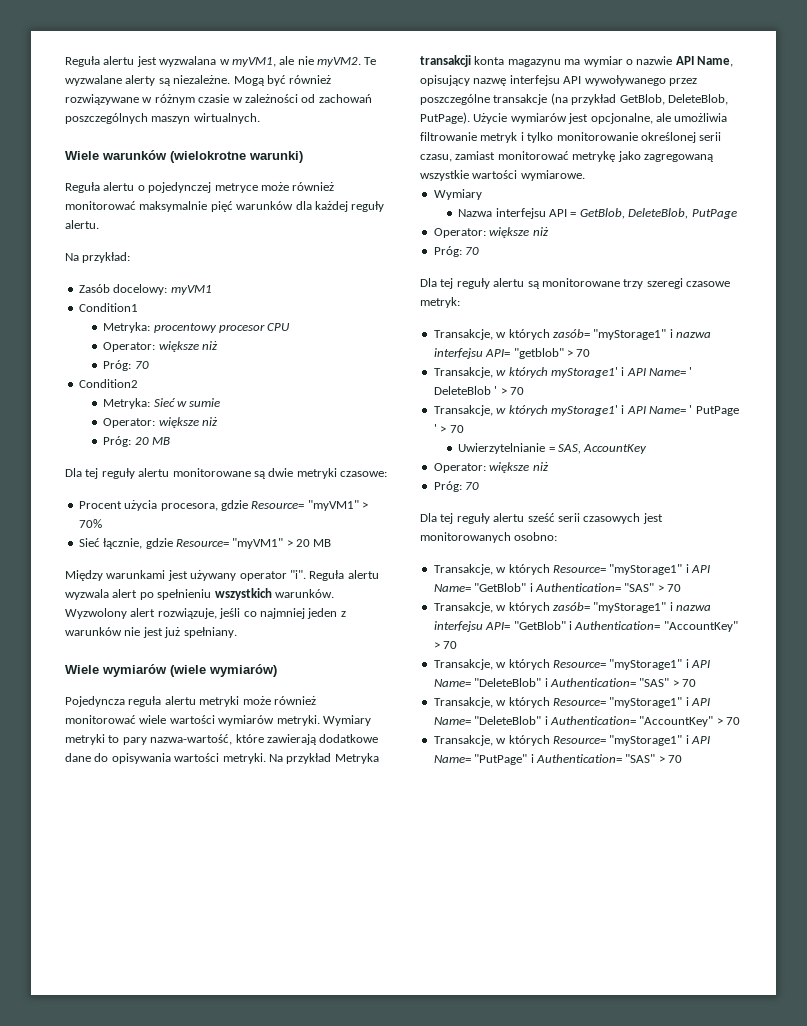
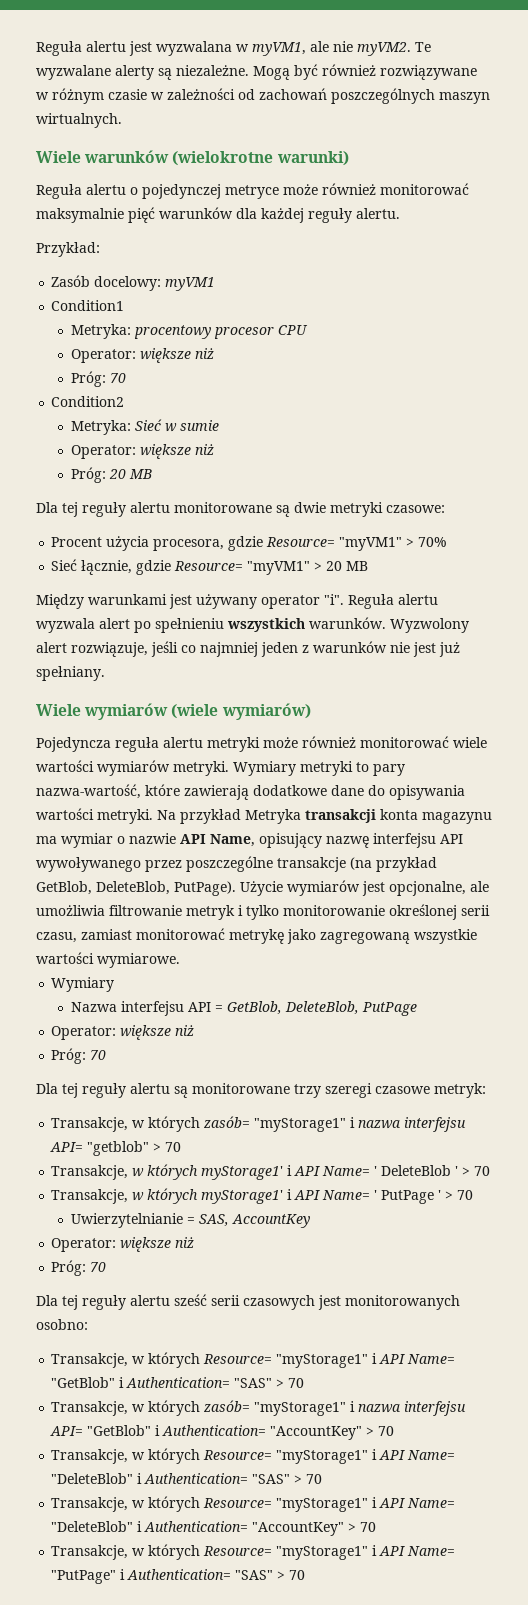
- Na przykład:
+ Przykład:

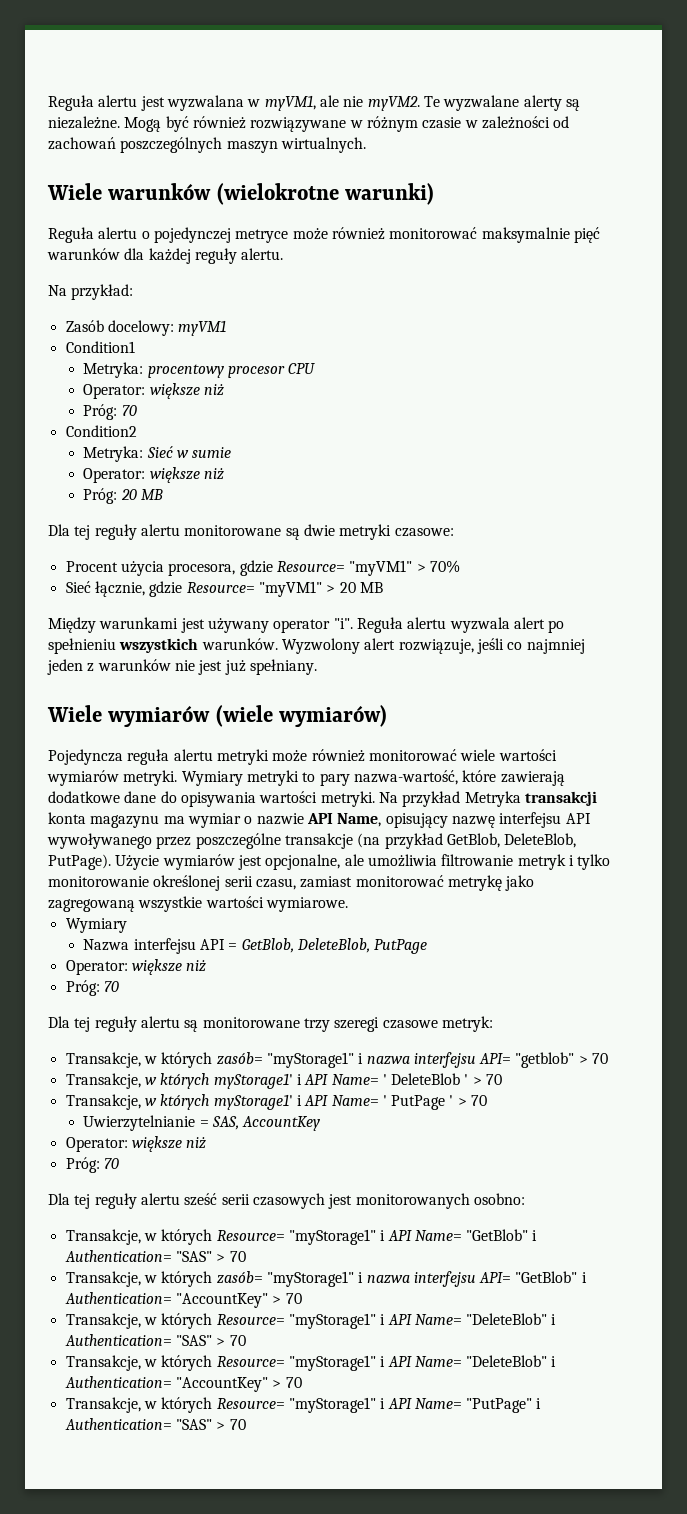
- Przykład:
+ Na przykład:

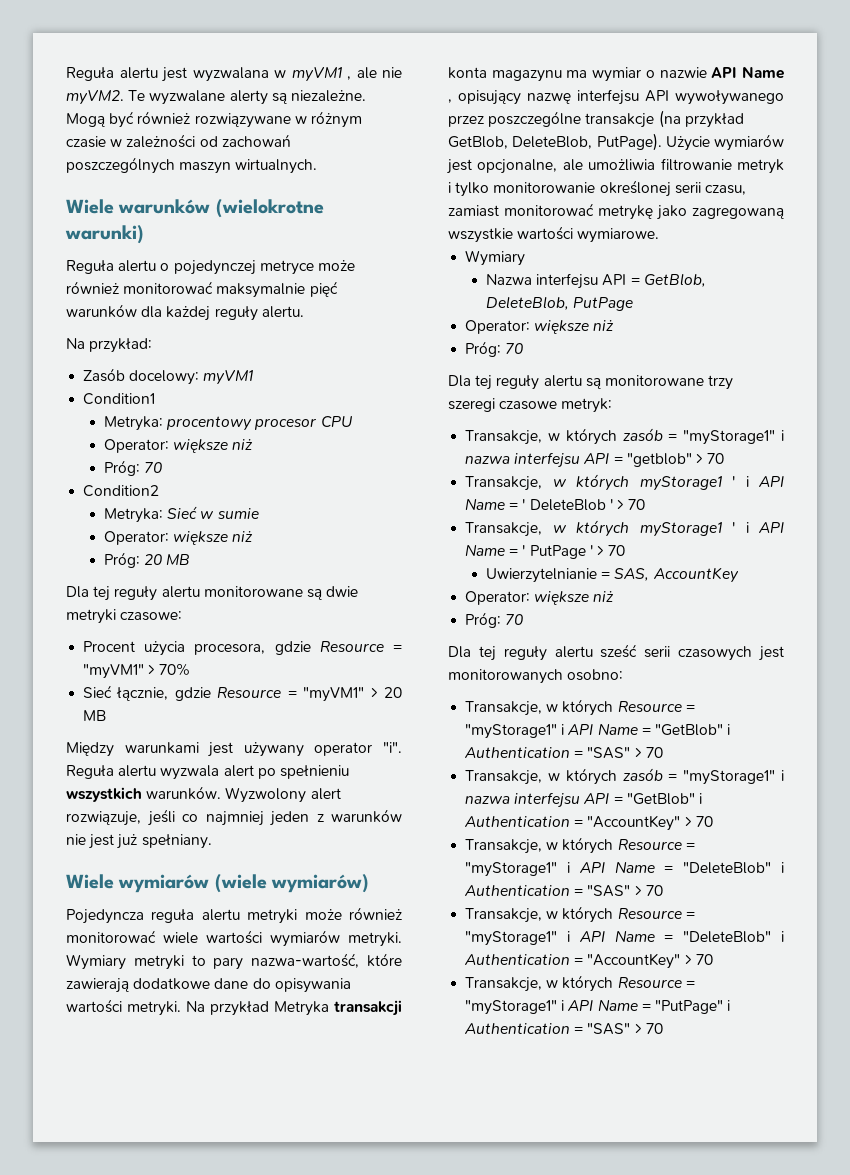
- Reguła alertu jest wyzwalana w myVM1, ale nie myVM2.
+ Reguła alertu jest wyzwalana w myVM1 , ale nie myVM2.
- Procent użycia procesora, gdzie Resource= "myVM1" > 70%
+ Procent użycia procesora, gdzie Resource = "myVM1" > 70%
- Sieć łącznie, gdzie Resource= "myVM1" > 20 MB
+ Sieć łącznie, gdzie Resource = "myVM1" > 20 MB
- Na przykład Metryka transakcji konta magazynu ma wymiar o nazwie API Name, opisujący nazwę interfejsu API wywoływanego przez poszczególne transakcje (na przykład GetBlob, DeleteBlob, PutPage).
+ Na przykład Metryka transakcji konta magazynu ma wymiar o nazwie API Name , opisujący nazwę interfejsu API wywoływanego przez poszczególne transakcje (na przykład GetBlob, DeleteBlob, PutPage).
- Transakcje, w których zasób= "myStorage1" i nazwa interfejsu API= "getblob" > 70
+ Transakcje, w których zasób = "myStorage1" i nazwa interfejsu API = "getblob" > 70
- Transakcje, w których myStorage1' i API Name= ' DeleteBlob ' > 70
+ Transakcje, w których myStorage1 ' i API Name = ' DeleteBlob ' > 70
- Transakcje, w których myStorage1' i API Name= ' PutPage ' > 70
+ Transakcje, w których myStorage1 ' i API Name = ' PutPage ' > 70
- Transakcje, w których Resource= "myStorage1" i API Name= "GetBlob" i Authentication= "SAS" > 70
- Transakcje, w których zasób= "myStorage1" i nazwa interfejsu API= "GetBlob" i Authentication= "AccountKey" > 70
- Transakcje, w których Resource= "myStorage1" i API Name= "DeleteBlob" i Authentication= "SAS" > 70
- Transakcje, w których Resource= "myStorage1" i API Name= "DeleteBlob" i Authentication= "AccountKey" > 70
- Transakcje, w których Resource= "myStorage1" i API Name= "PutPage" i Authentication= "SAS" > 70
+ Transakcje, w których Resource = "myStorage1" i API Name = "GetBlob" i Authentication = "SAS" > 70
+ Transakcje, w których zasób = "myStorage1" i nazwa interfejsu API = "GetBlob" i Authentication = "AccountKey" > 70
+ Transakcje, w których Resource = "myStorage1" i API Name = "DeleteBlob" i Authentication = "SAS" > 70
+ Transakcje, w których Resource = "myStorage1" i API Name = "DeleteBlob" i Authentication = "AccountKey" > 70
+ Transakcje, w których Resource = "myStorage1" i API Name = "PutPage" i Authentication = "SAS" > 70

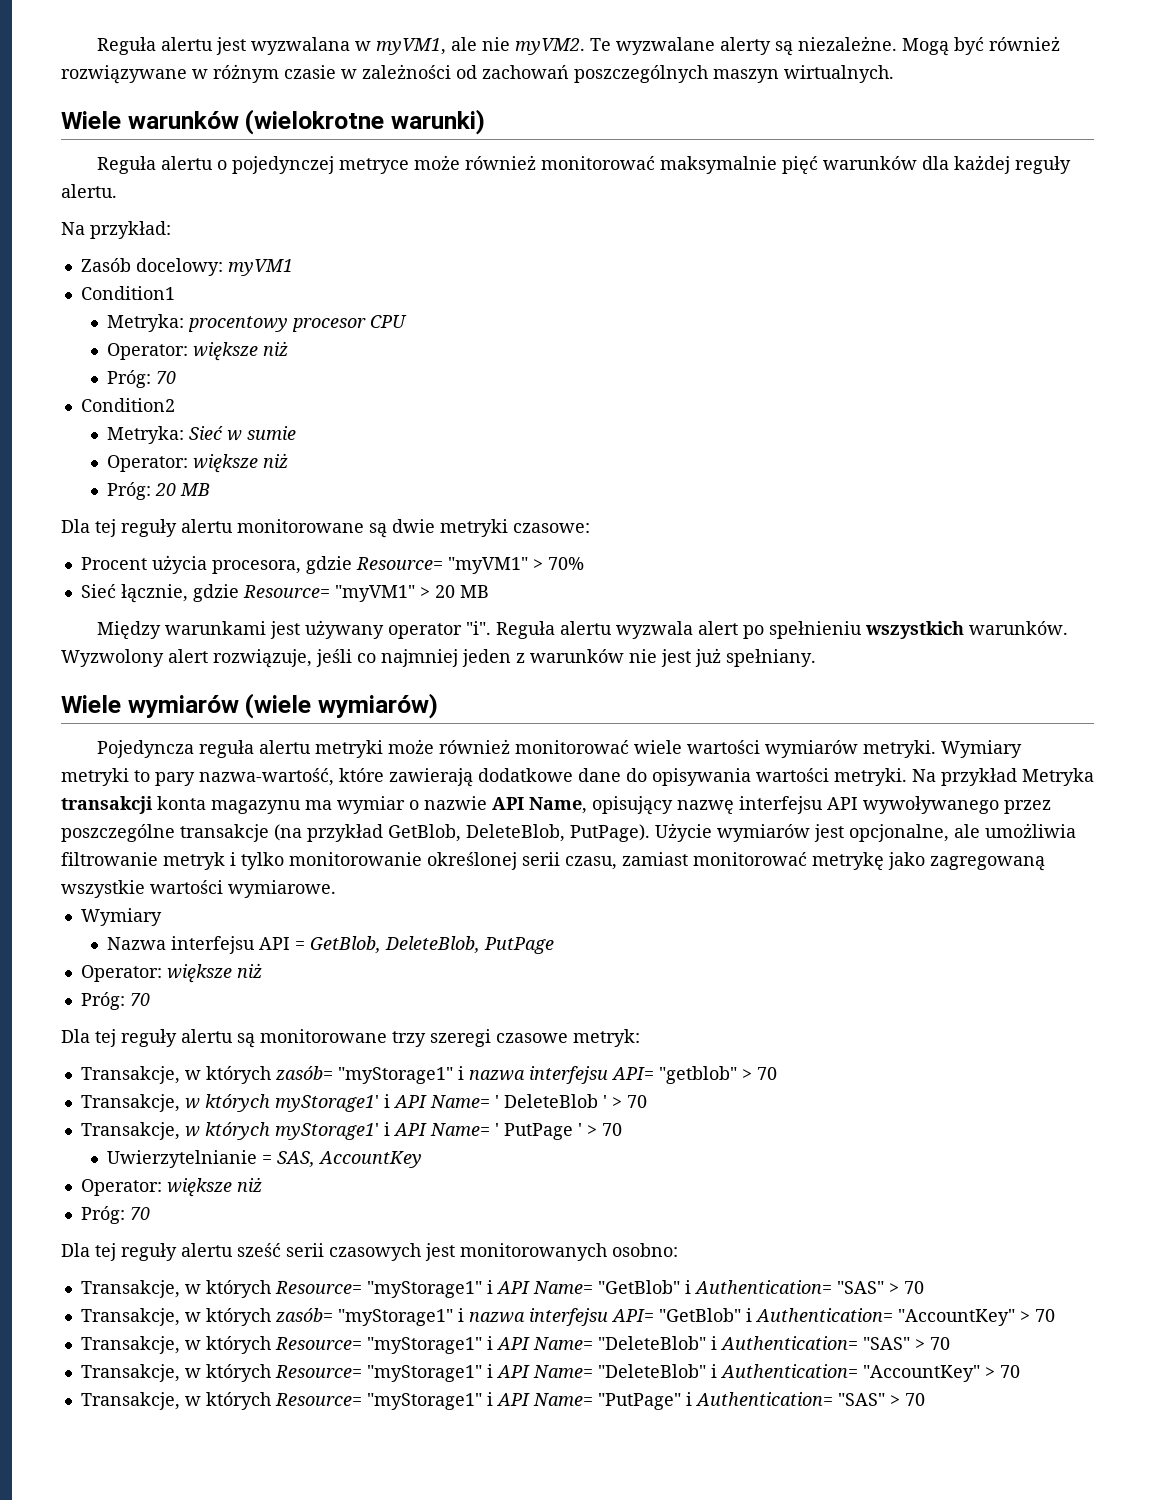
- Reguła alertu jest wyzwalana w myVM1 , ale nie myVM2.
+ Reguła alertu jest wyzwalana w myVM1, ale nie myVM2.
- Procent użycia procesora, gdzie Resource = "myVM1" > 70%
+ Procent użycia procesora, gdzie Resource= "myVM1" > 70%
- Sieć łącznie, gdzie Resource = "myVM1" > 20 MB
+ Sieć łącznie, gdzie Resource= "myVM1" > 20 MB
- Na przykład Metryka transakcji konta magazynu ma wymiar o nazwie API Name , opisujący nazwę interfejsu API wywoływanego przez poszczególne transakcje (na przykład GetBlob, DeleteBlob, PutPage).
+ Na przykład Metryka transakcji konta magazynu ma wymiar o nazwie API Name, opisujący nazwę interfejsu API wywoływanego przez poszczególne transakcje (na przykład GetBlob, DeleteBlob, PutPage).
- Transakcje, w których zasób = "myStorage1" i nazwa interfejsu API = "getblob" > 70
+ Transakcje, w których zasób= "myStorage1" i nazwa interfejsu API= "getblob" > 70
- Transakcje, w których myStorage1 ' i API Name = ' DeleteBlob ' > 70
+ Transakcje, w których myStorage1' i API Name= ' DeleteBlob ' > 70
- Transakcje, w których myStorage1 ' i API Name = ' PutPage ' > 70
+ Transakcje, w których myStorage1' i API Name= ' PutPage ' > 70
- Transakcje, w których Resource = "myStorage1" i API Name = "GetBlob" i Authentication = "SAS" > 70
- Transakcje, w których zasób = "myStorage1" i nazwa interfejsu API = "GetBlob" i Authentication = "AccountKey" > 70
- Transakcje, w których Resource = "myStorage1" i API Name = "DeleteBlob" i Authentication = "SAS" > 70
- Transakcje, w których Resource = "myStorage1" i API Name = "DeleteBlob" i Authentication = "AccountKey" > 70
- Transakcje, w których Resource = "myStorage1" i API Name = "PutPage" i Authentication = "SAS" > 70
+ Transakcje, w których Resource= "myStorage1" i API Name= "GetBlob" i Authentication= "SAS" > 70
+ Transakcje, w których zasób= "myStorage1" i nazwa interfejsu API= "GetBlob" i Authentication= "AccountKey" > 70
+ Transakcje, w których Resource= "myStorage1" i API Name= "DeleteBlob" i Authentication= "SAS" > 70
+ Transakcje, w których Resource= "myStorage1" i API Name= "DeleteBlob" i Authentication= "AccountKey" > 70
+ Transakcje, w których Resource= "myStorage1" i API Name= "PutPage" i Authentication= "SAS" > 70

